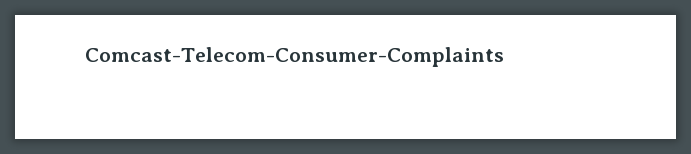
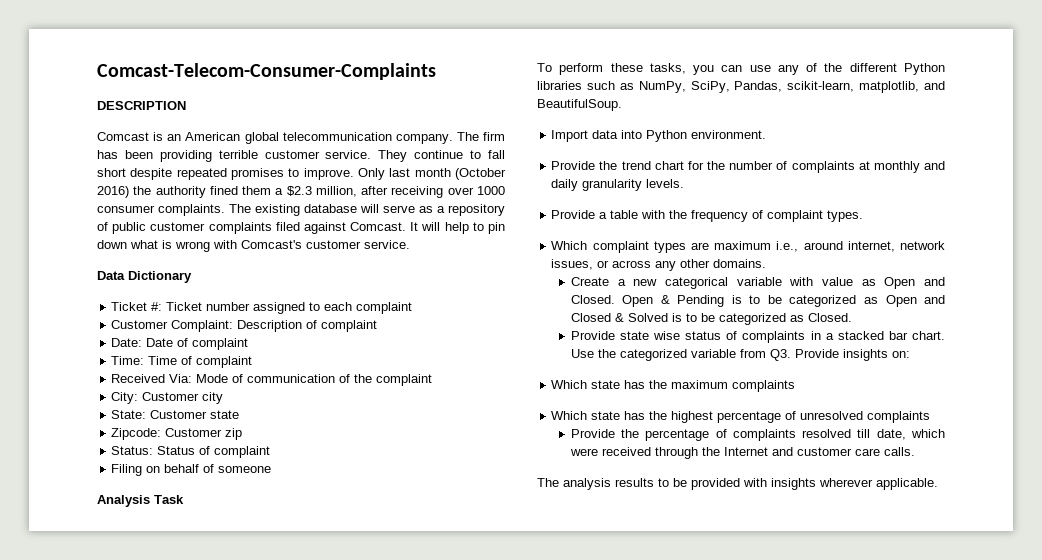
+ DESCRIPTION
+ Comcast is an American global telecommunication company. The firm has been providing terrible customer service. They continue to fall short despite repeated promises to improve. Only last month (October 2016) the authority fined them a $2.3 million, after receiving over 1000 consumer complaints. The existing database will serve as a repository of public customer complaints filed against Comcast. It will help to pin down what is wrong with Comcast's customer service.
+ Data Dictionary
+ Ticket #: Ticket number assigned to each complaint
+ Customer Complaint: Description of complaint
+ Date: Date of complaint
+ Time: Time of complaint
+ Received Via: Mode of communication of the complaint
+ City: Customer city
+ State: Customer state
+ Zipcode: Customer zip
+ Status: Status of complaint
+ Filing on behalf of someone
+ Analysis Task
+ To perform these tasks, you can use any of the different Python libraries such as NumPy, SciPy, Pandas, scikit-learn, matplotlib, and BeautifulSoup.
+ Import data into Python environment.
+ Provide the trend chart for the number of complaints at monthly and daily granularity levels.
+ Provide a table with the frequency of complaint types.
+ Which complaint types are maximum i.e., around internet, network issues, or across any other domains.
+ Create a new categorical variable with value as Open and Closed. Open & Pending is to be categorized as Open and Closed & Solved is to be categorized as Closed.
+ Provide state wise status of complaints in a stacked bar chart. Use the categorized variable from Q3. Provide insights on:
+ Which state has the maximum complaints
+ Which state has the highest percentage of unresolved complaints
+ Provide the percentage of complaints resolved till date, which were received through the Internet and customer care calls.
+ The analysis results to be provided with insights wherever applicable.

